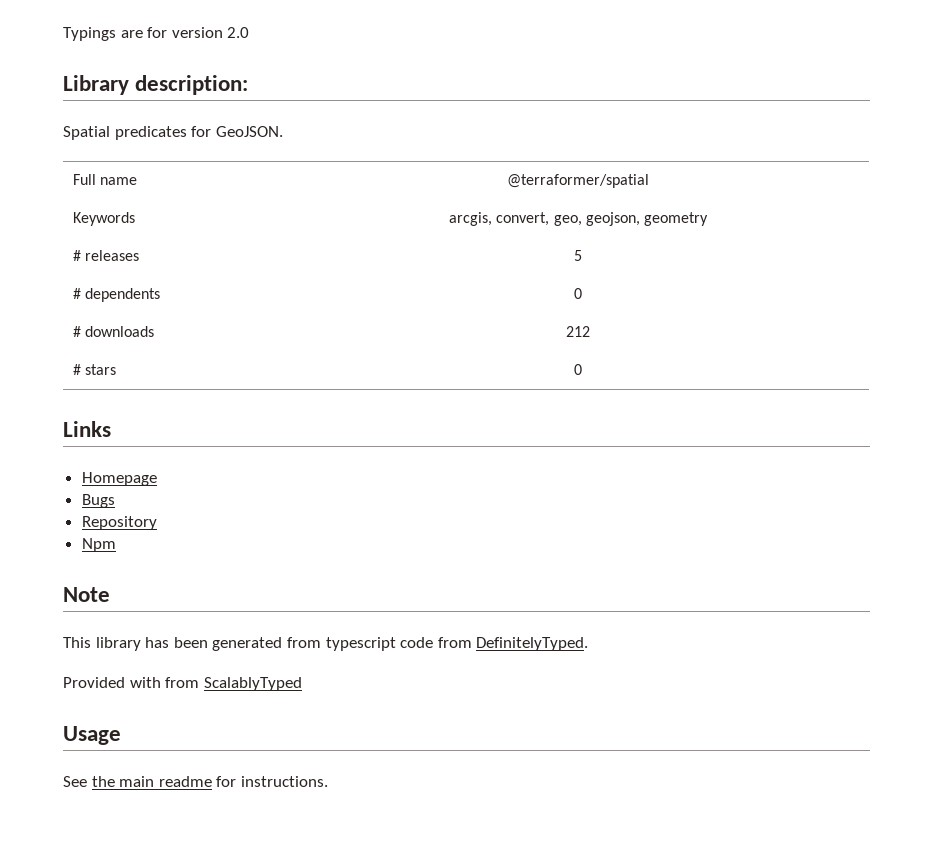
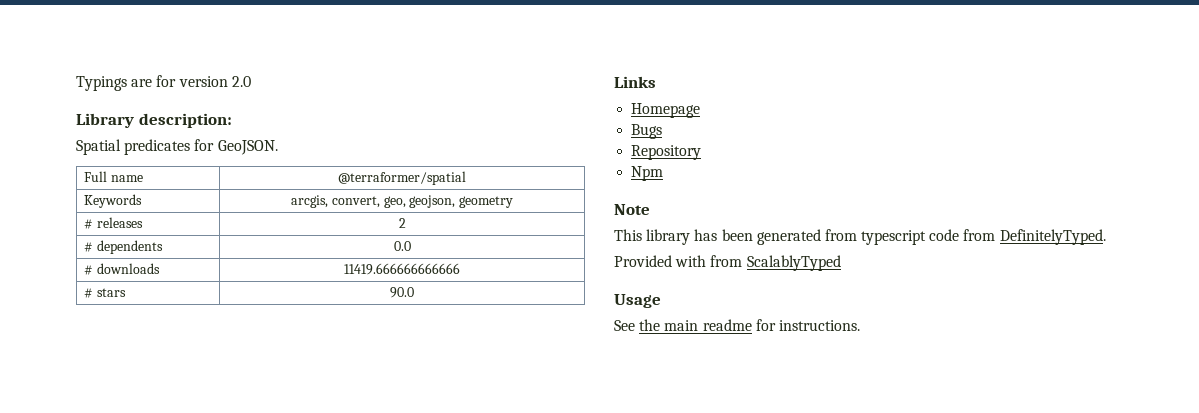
- # releases | 5
+ # releases | 2
- # dependents | 0
+ # dependents | 0.0
- # downloads | 212
+ # downloads | 11419.666666666666
- # stars | 0
+ # stars | 90.0

